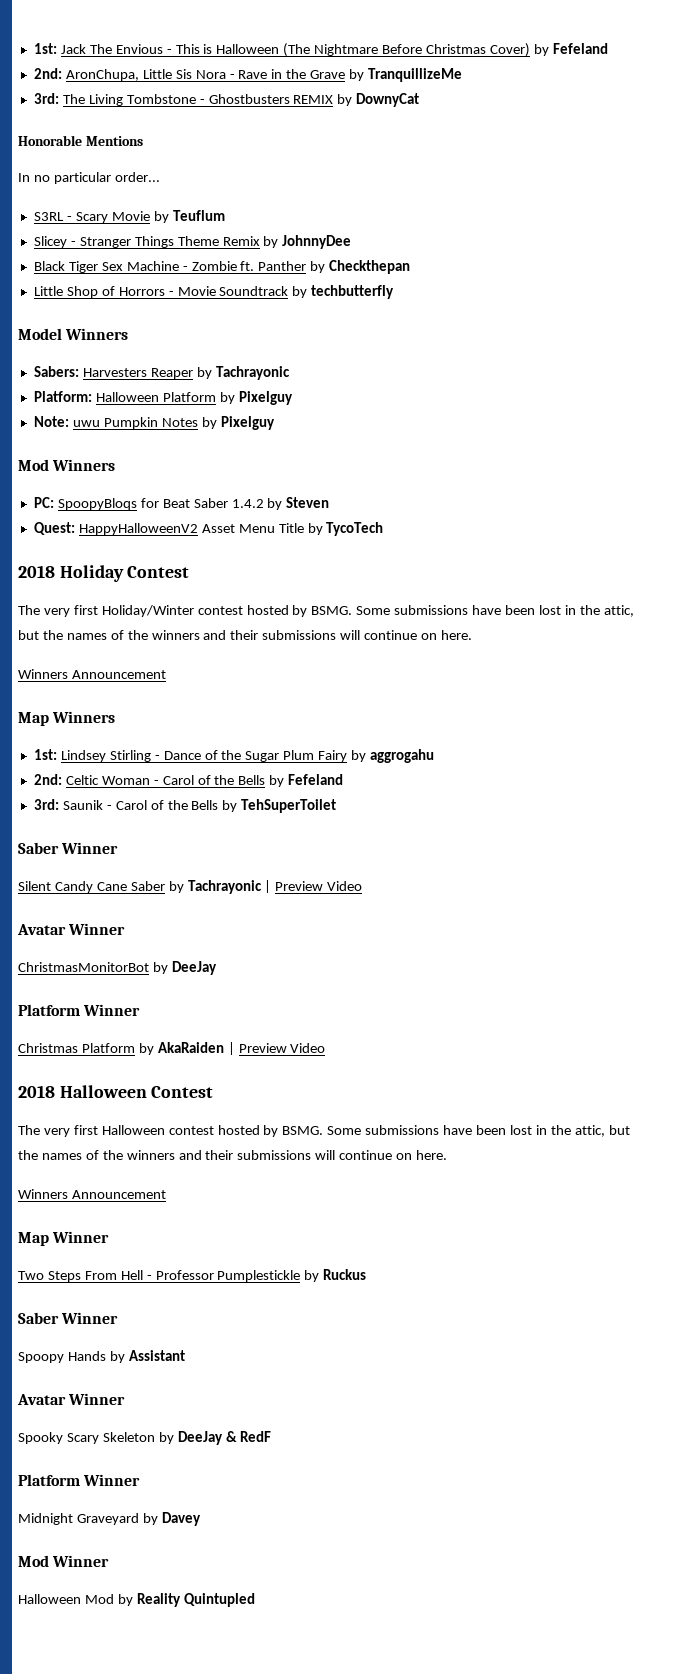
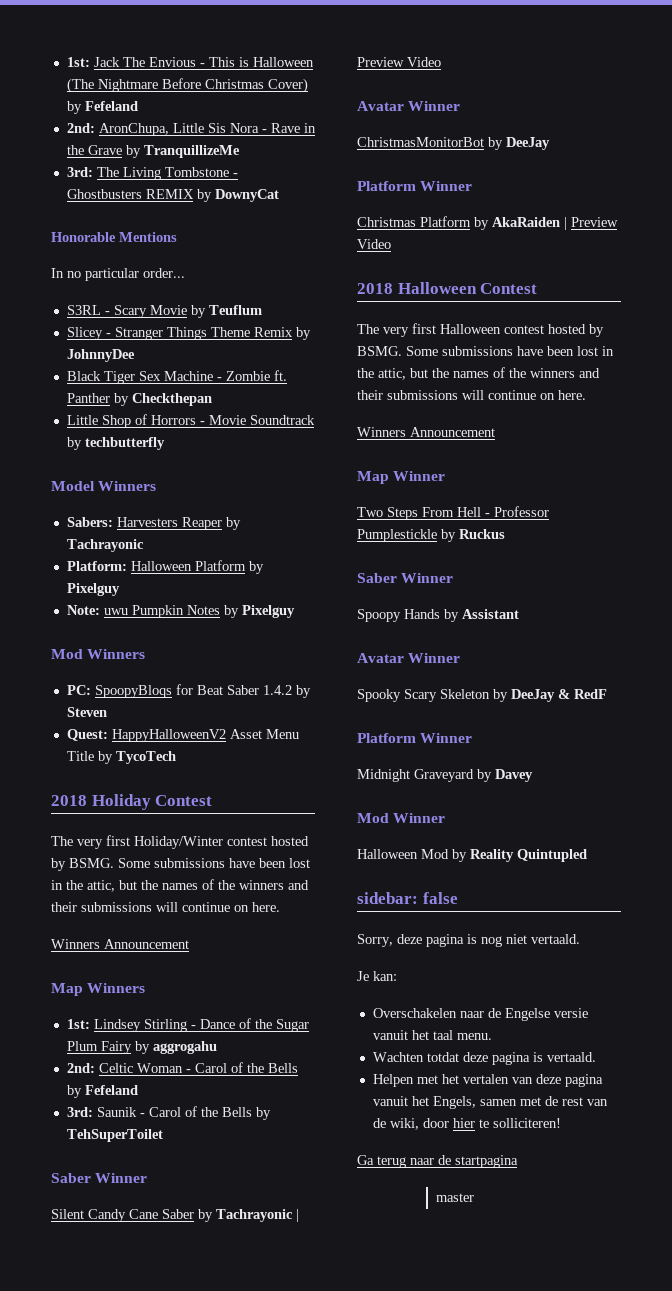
+ sidebar: false
+ Sorry, deze pagina is nog niet vertaald.
+ Je kan:
+ Overschakelen naar de Engelse versie vanuit het taal menu.
+ Wachten totdat deze pagina is vertaald.
+ Helpen met het vertalen van deze pagina vanuit het Engels, samen met de rest van de wiki, door hier te solliciteren!
+ Ga terug naar de startpagina
+ master

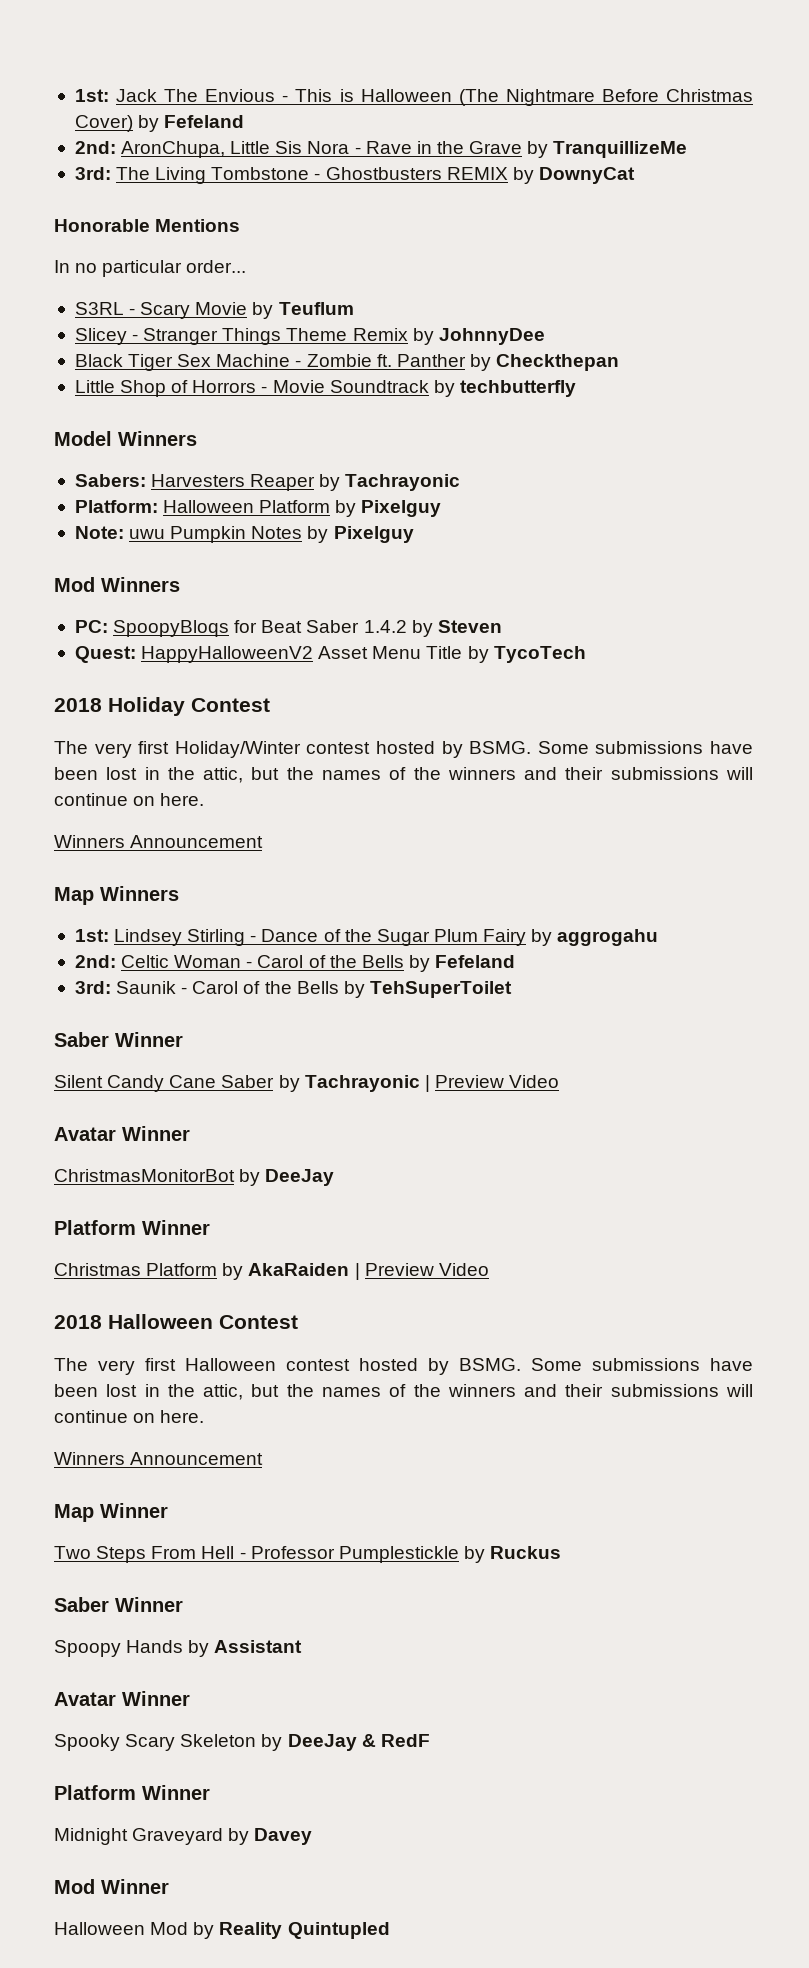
- sidebar: false
- Sorry, deze pagina is nog niet vertaald.
- Je kan:
- Overschakelen naar de Engelse versie vanuit het taal menu.
- Wachten totdat deze pagina is vertaald.
- Helpen met het vertalen van deze pagina vanuit het Engels, samen met de rest van de wiki, door hier te solliciteren!
- Ga terug naar de startpagina
- master

